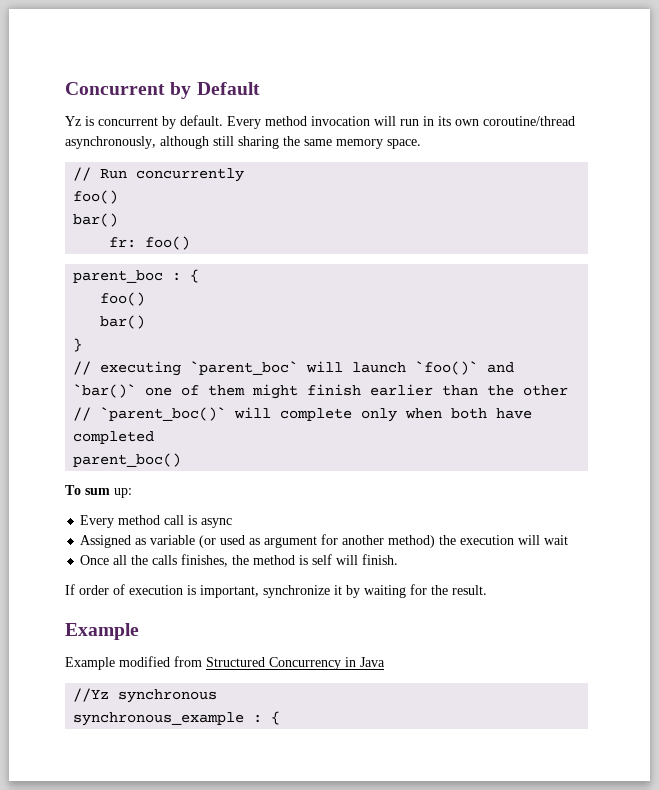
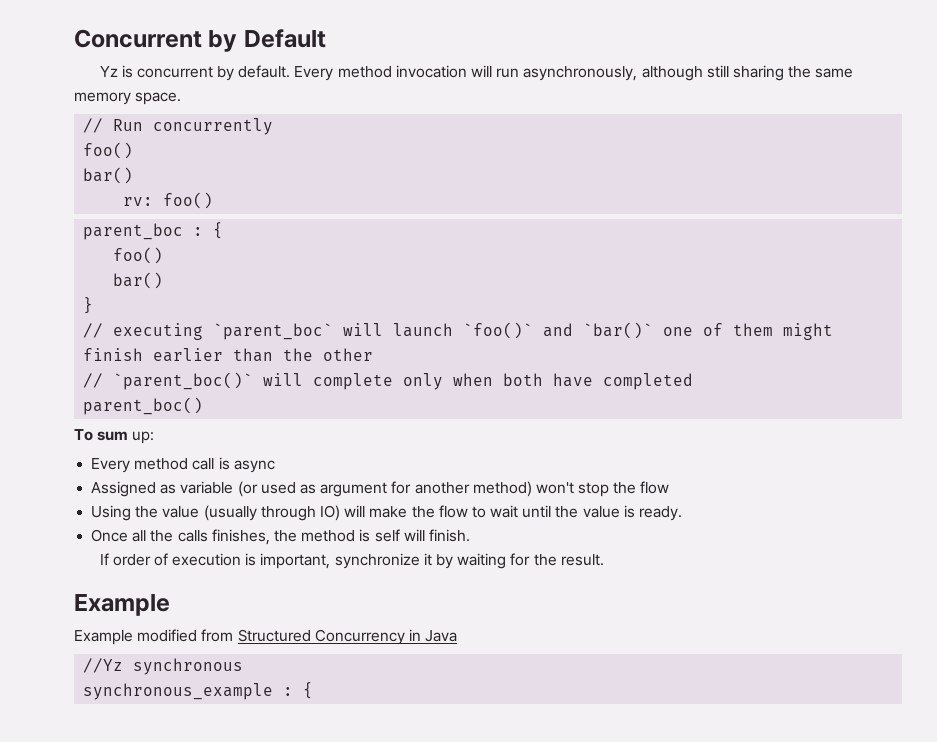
- Every method invocation will run in its own coroutine/thread asynchronously, although still sharing the same memory space.
+ Every method invocation will run asynchronously, although still sharing the same memory space.
- fr: foo()
+ rv: foo()
- Assigned as variable (or used as argument for another method) the execution will wait
+ Assigned as variable (or used as argument for another method) won't stop the flow
+ Using the value (usually through IO) will make the flow to wait until the value is ready.

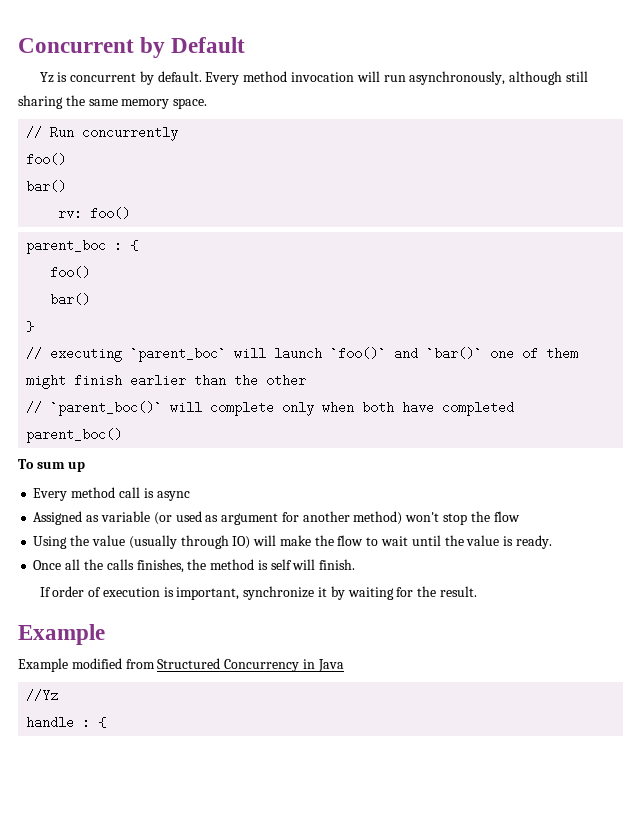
- To sum up:
+ To sum up
- //Yz synchronous
- synchronous_example : {
+ //Yz
+ handle : {

